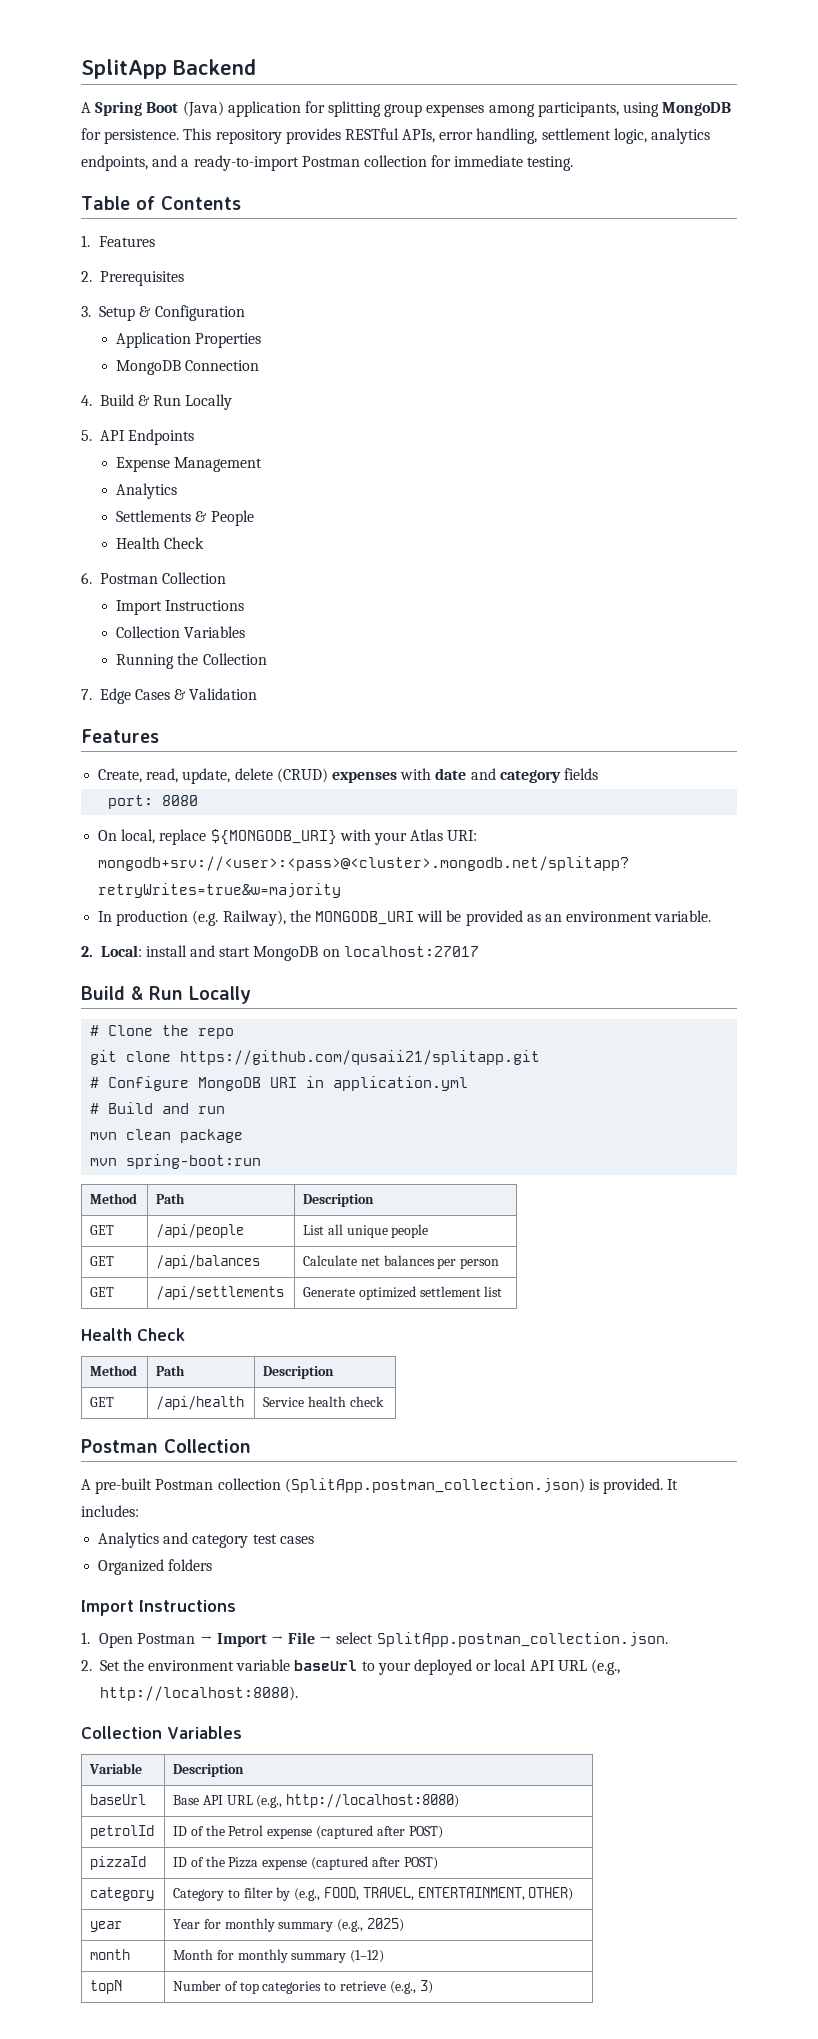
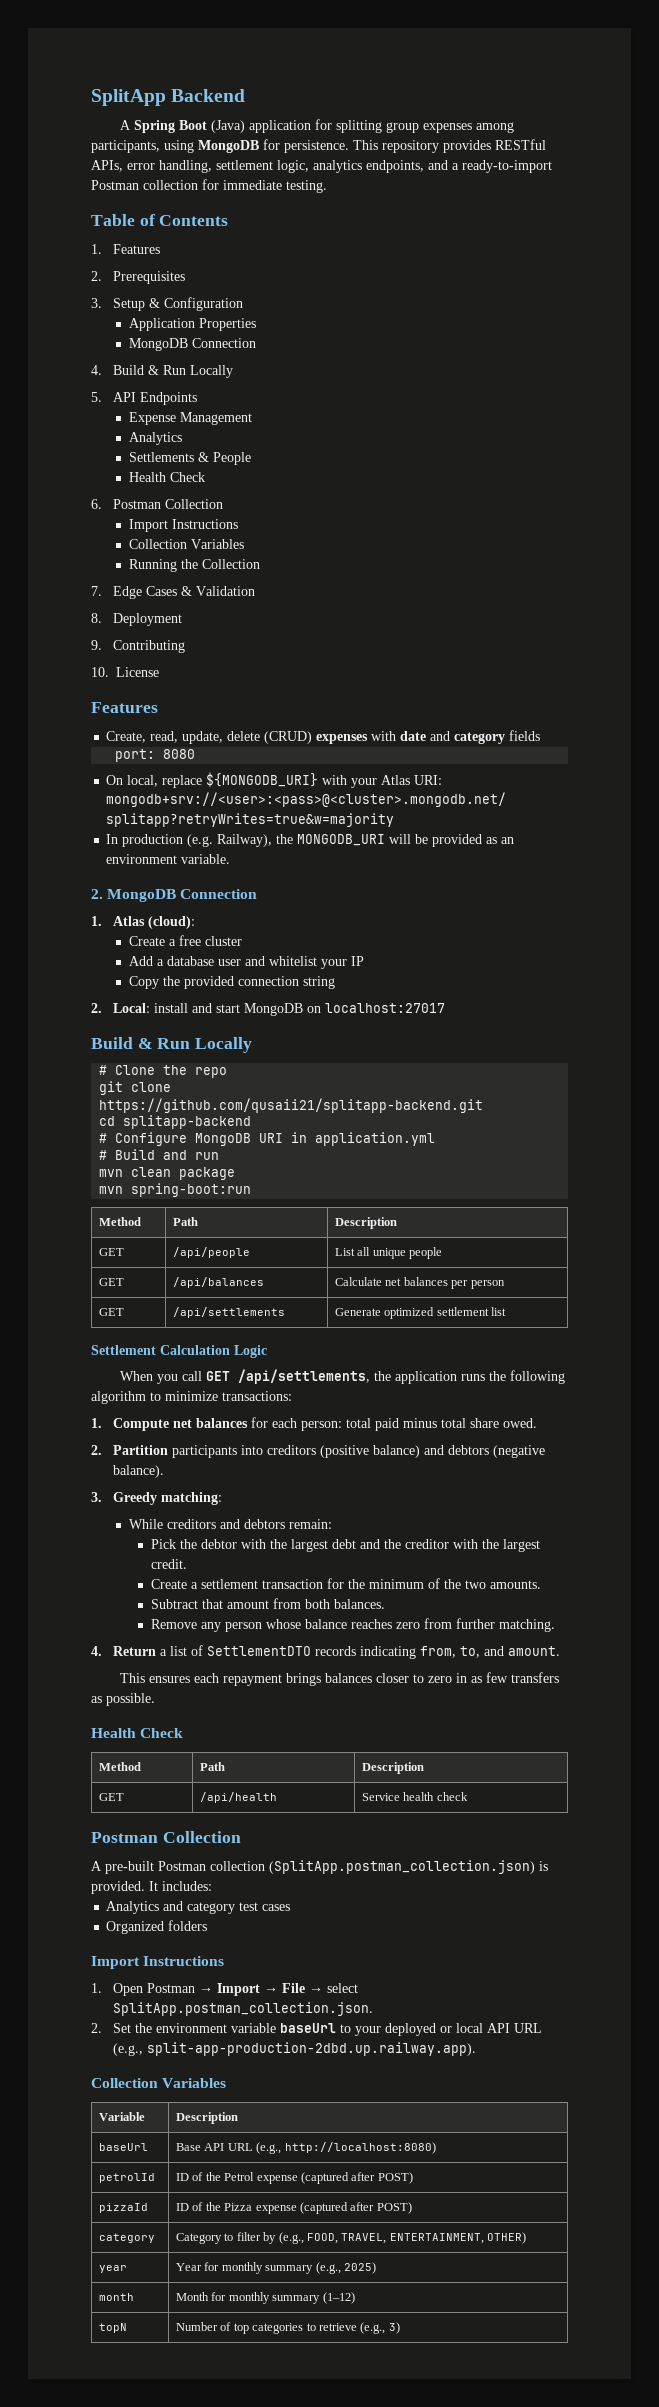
+ 8. Deployment
+ 9. Contributing
+ 10. License
+ 2. MongoDB Connection
+ 1. Atlas (cloud):
+ Create a free cluster
+ Add a database user and whitelist your IP
+ Copy the provided connection string
- git clone https://github.com/qusaii21/splitapp.git
+ git clone https://github.com/qusaii21/splitapp-backend.git
+ cd splitapp-backend
+ Settlement Calculation Logic
+ When you call GET /api/settlements, the application runs the following algorithm to minimize transactions:
+ 1. Compute net balances for each person: total paid minus total share owed.
+ 2. Partition participants into creditors (positive balance) and debtors (negative balance).
+ 3. Greedy matching:
+ While creditors and debtors remain:
+ Pick the debtor with the largest debt and the creditor with the largest credit.
+ Create a settlement transaction for the minimum of the two amounts.
+ Subtract that amount from both balances.
+ Remove any person whose balance reaches zero from further matching.
+ 4. Return a list of SettlementDTO records indicating from, to, and amount.
+ This ensures each repayment brings balances closer to zero in as few transfers as possible.
- 2. Set the environment variable baseUrl to your deployed or local API URL (e.g., http://localhost:8080).
+ 2. Set the environment variable baseUrl to your deployed or local API URL (e.g., split-app-production-2dbd.up.railway.app).

